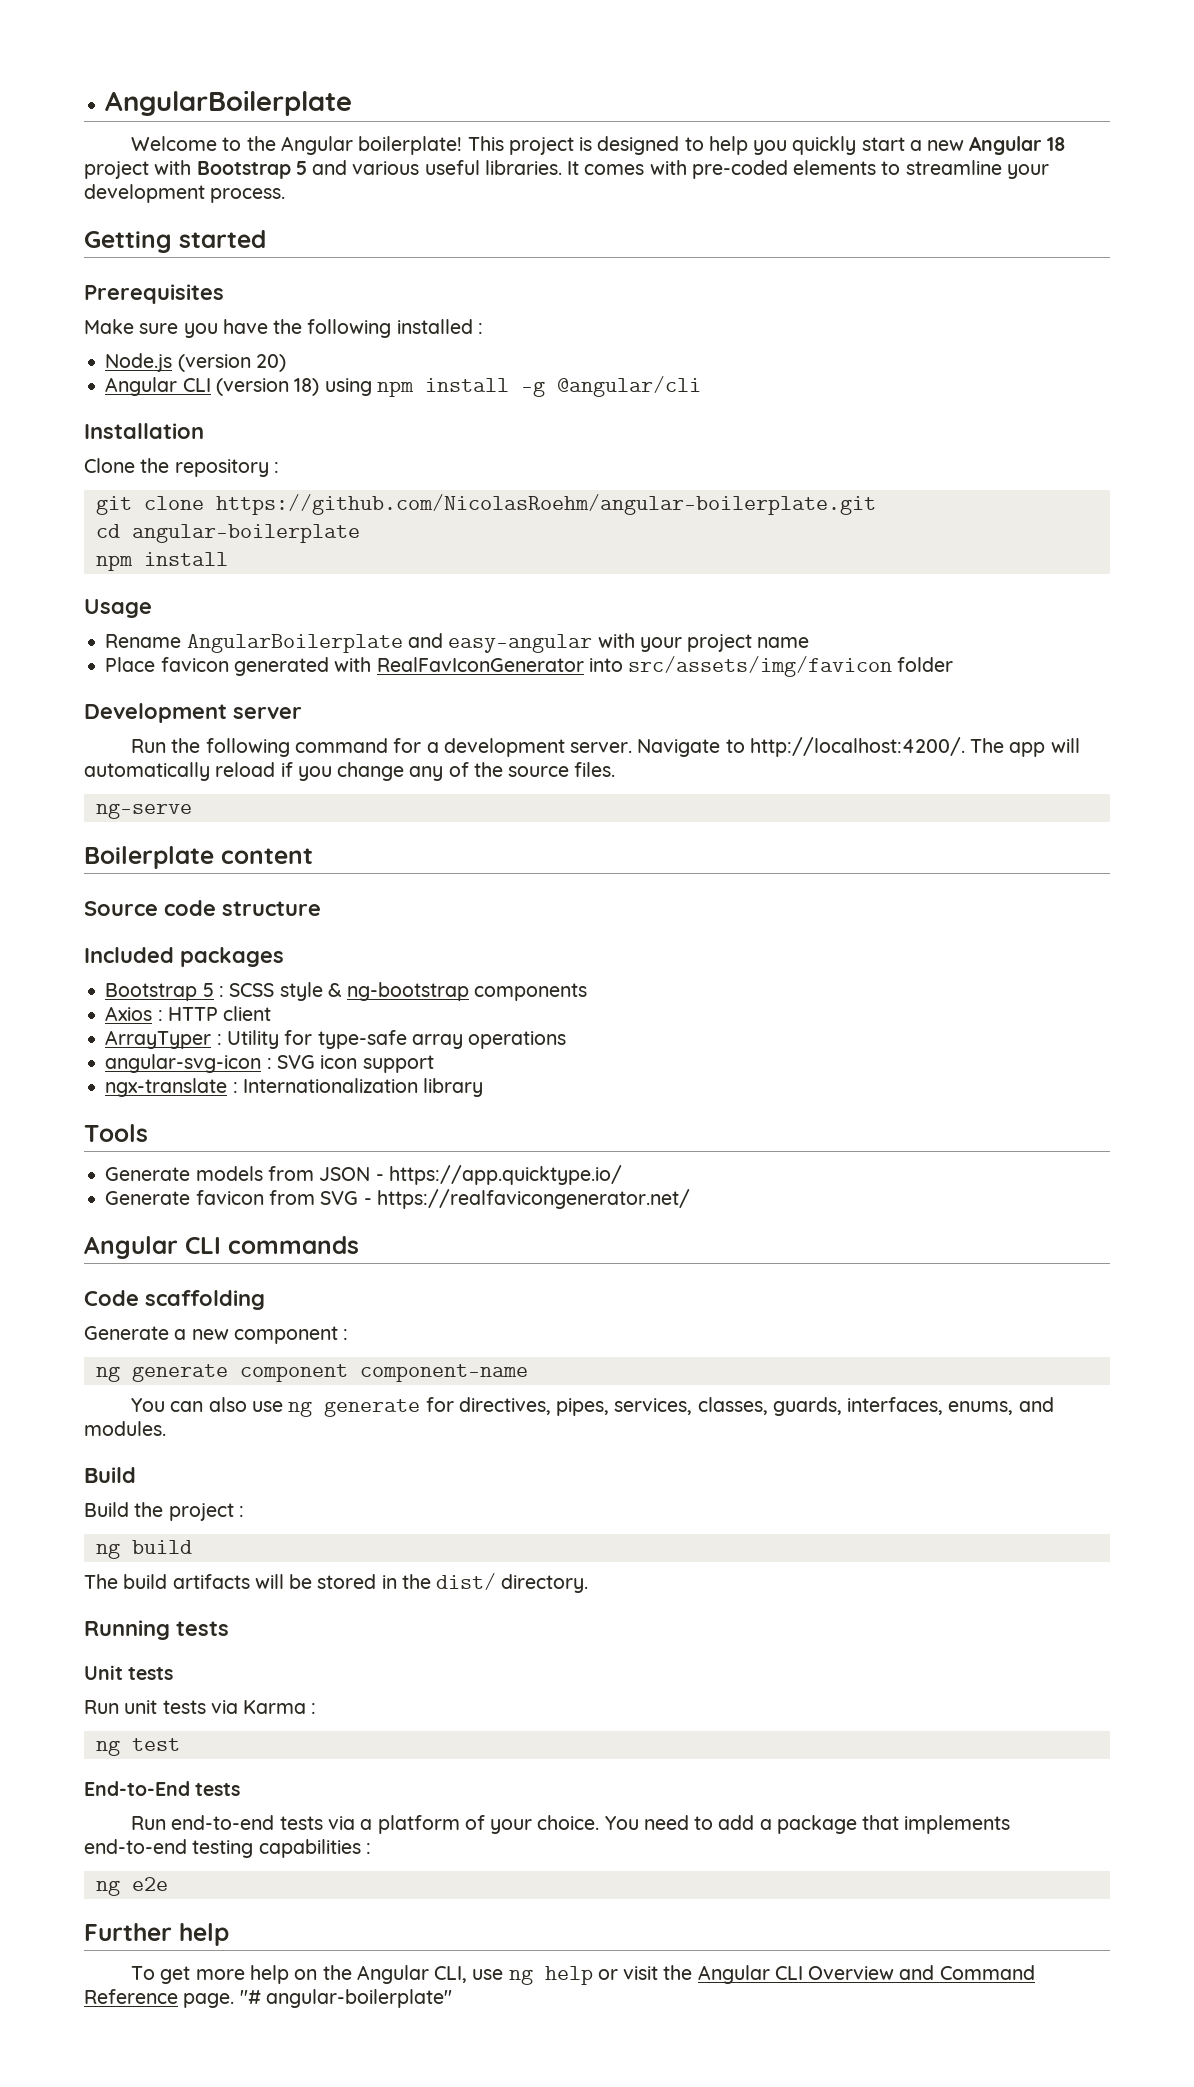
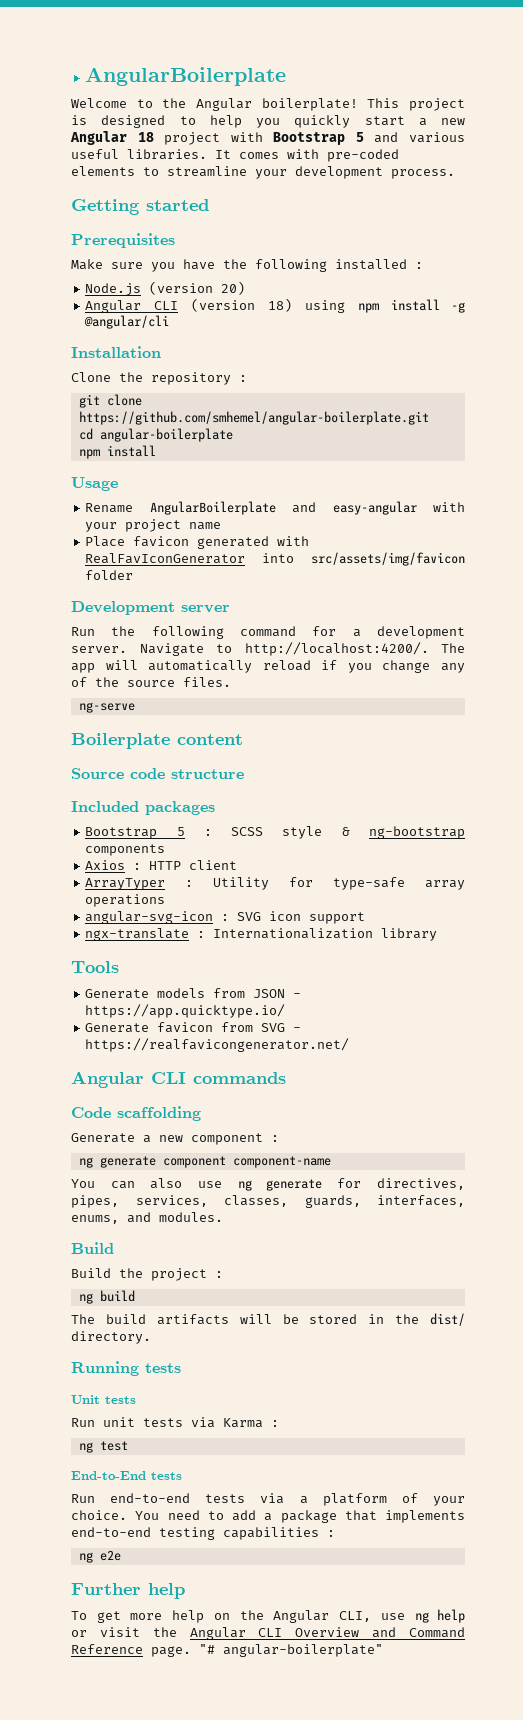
- git clone https://github.com/NicolasRoehm/angular-boilerplate.git
+ git clone https://github.com/smhemel/angular-boilerplate.git

